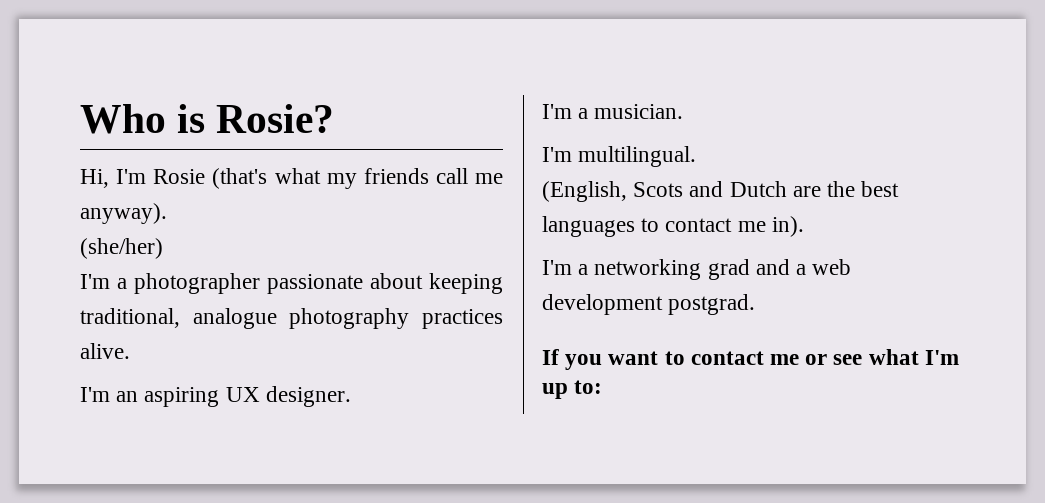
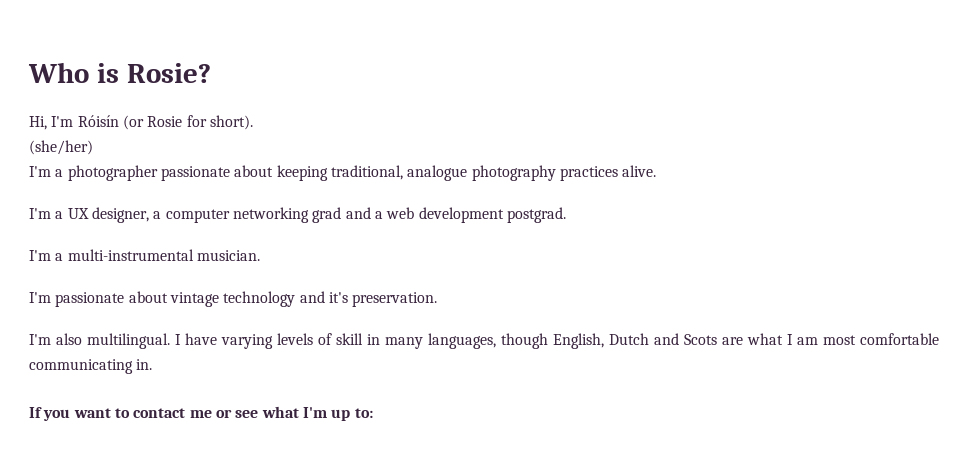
- Hi, I'm Rosie (that's what my friends call me anyway).
+ Hi, I'm Róisín (or Rosie for short).
- I'm an aspiring UX designer.
- I'm a musician.
- I'm multilingual.
- (English, Scots and Dutch are the best languages to contact me in).
- I'm a networking grad and a web development postgrad.
+ I'm a UX designer, a computer networking grad and a web development postgrad.
+ I'm a multi-instrumental musician.
+ I'm passionate about vintage technology and it's preservation.
+ I'm also multilingual. I have varying levels of skill in many languages, though English, Dutch and Scots are what I am most comfortable communicating in.

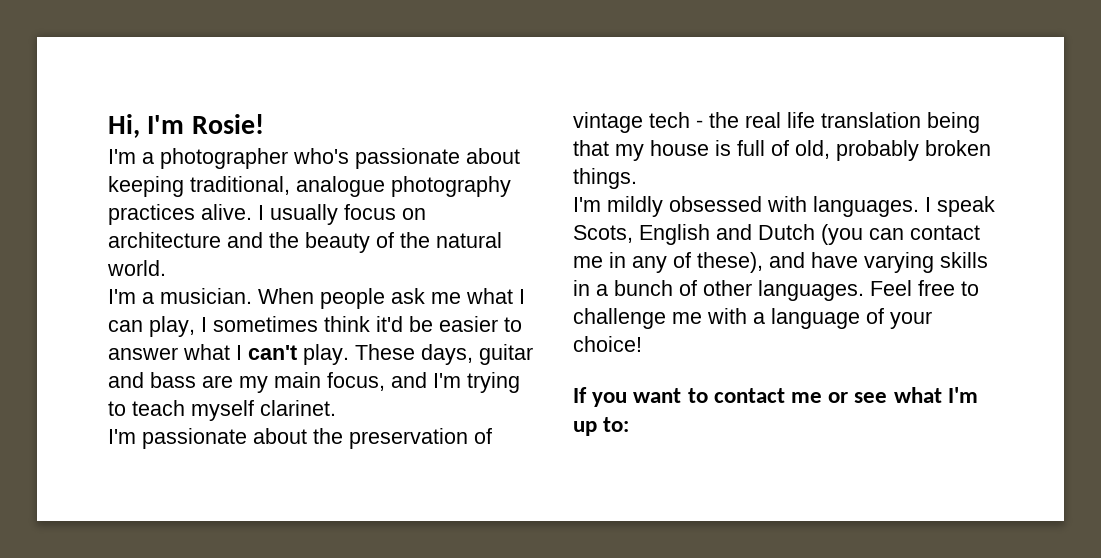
- Who is Rosie?
- Hi, I'm Róisín (or Rosie for short).
- (she/her)
+ Hi, I'm Rosie!
- I'm a photographer passionate about keeping traditional, analogue photography practices alive.
- I'm a UX designer, a computer networking grad and a web development postgrad.
- I'm a multi-instrumental musician.
- I'm passionate about vintage technology and it's preservation.
- I'm also multilingual. I have varying levels of skill in many languages, though English, Dutch and Scots are what I am most comfortable communicating in.
+ I'm a photographer who's passionate about keeping traditional, analogue photography practices alive. I usually focus on architecture and the beauty of the natural world.
+ I'm a musician. When people ask me what I can play, I sometimes think it'd be easier to answer what I can't play. These days, guitar and bass are my main focus, and I'm trying to teach myself clarinet.
+ I'm passionate about the preservation of vintage tech - the real life translation being that my house is full of old, probably broken things.
+ I'm mildly obsessed with languages. I speak Scots, English and Dutch (you can contact me in any of these), and have varying skills in a bunch of other languages. Feel free to challenge me with a language of your choice!

